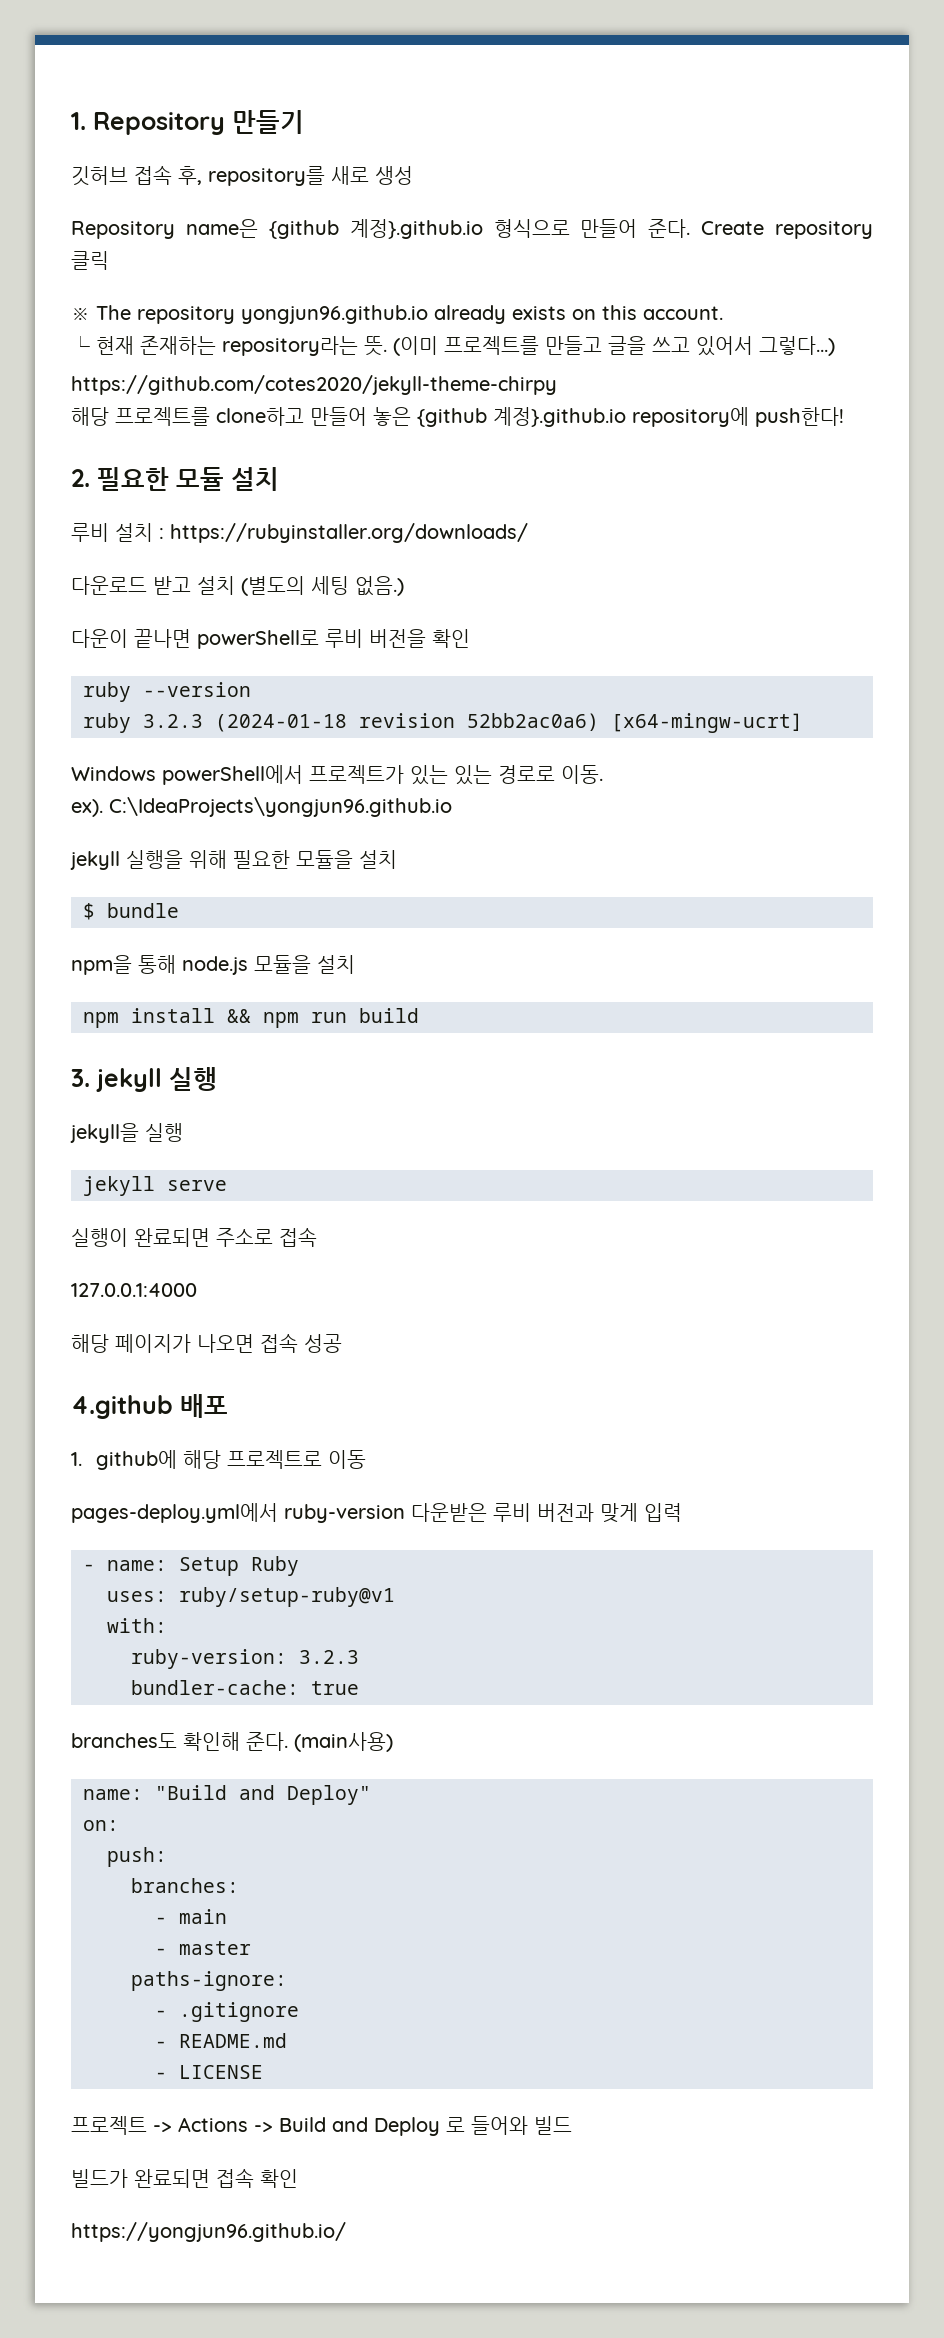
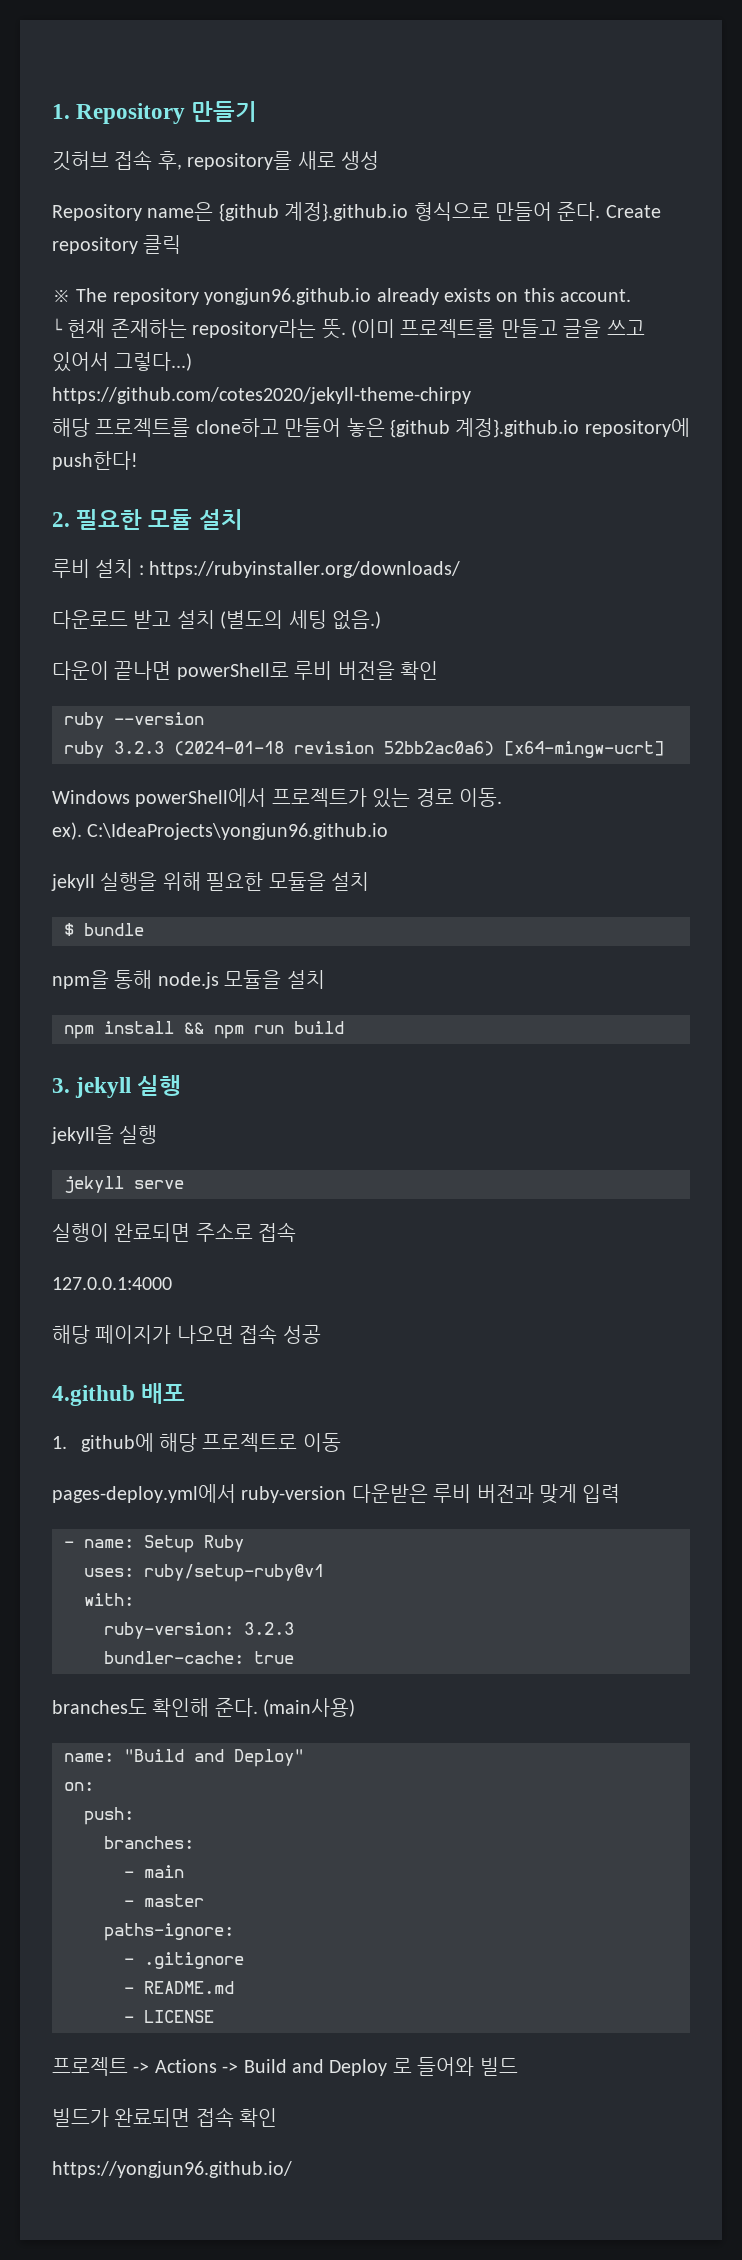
- Windows powerShell에서 프로젝트가 있는 있는 경로로 이동.
+ Windows powerShell에서 프로젝트가 있는 경로 이동.

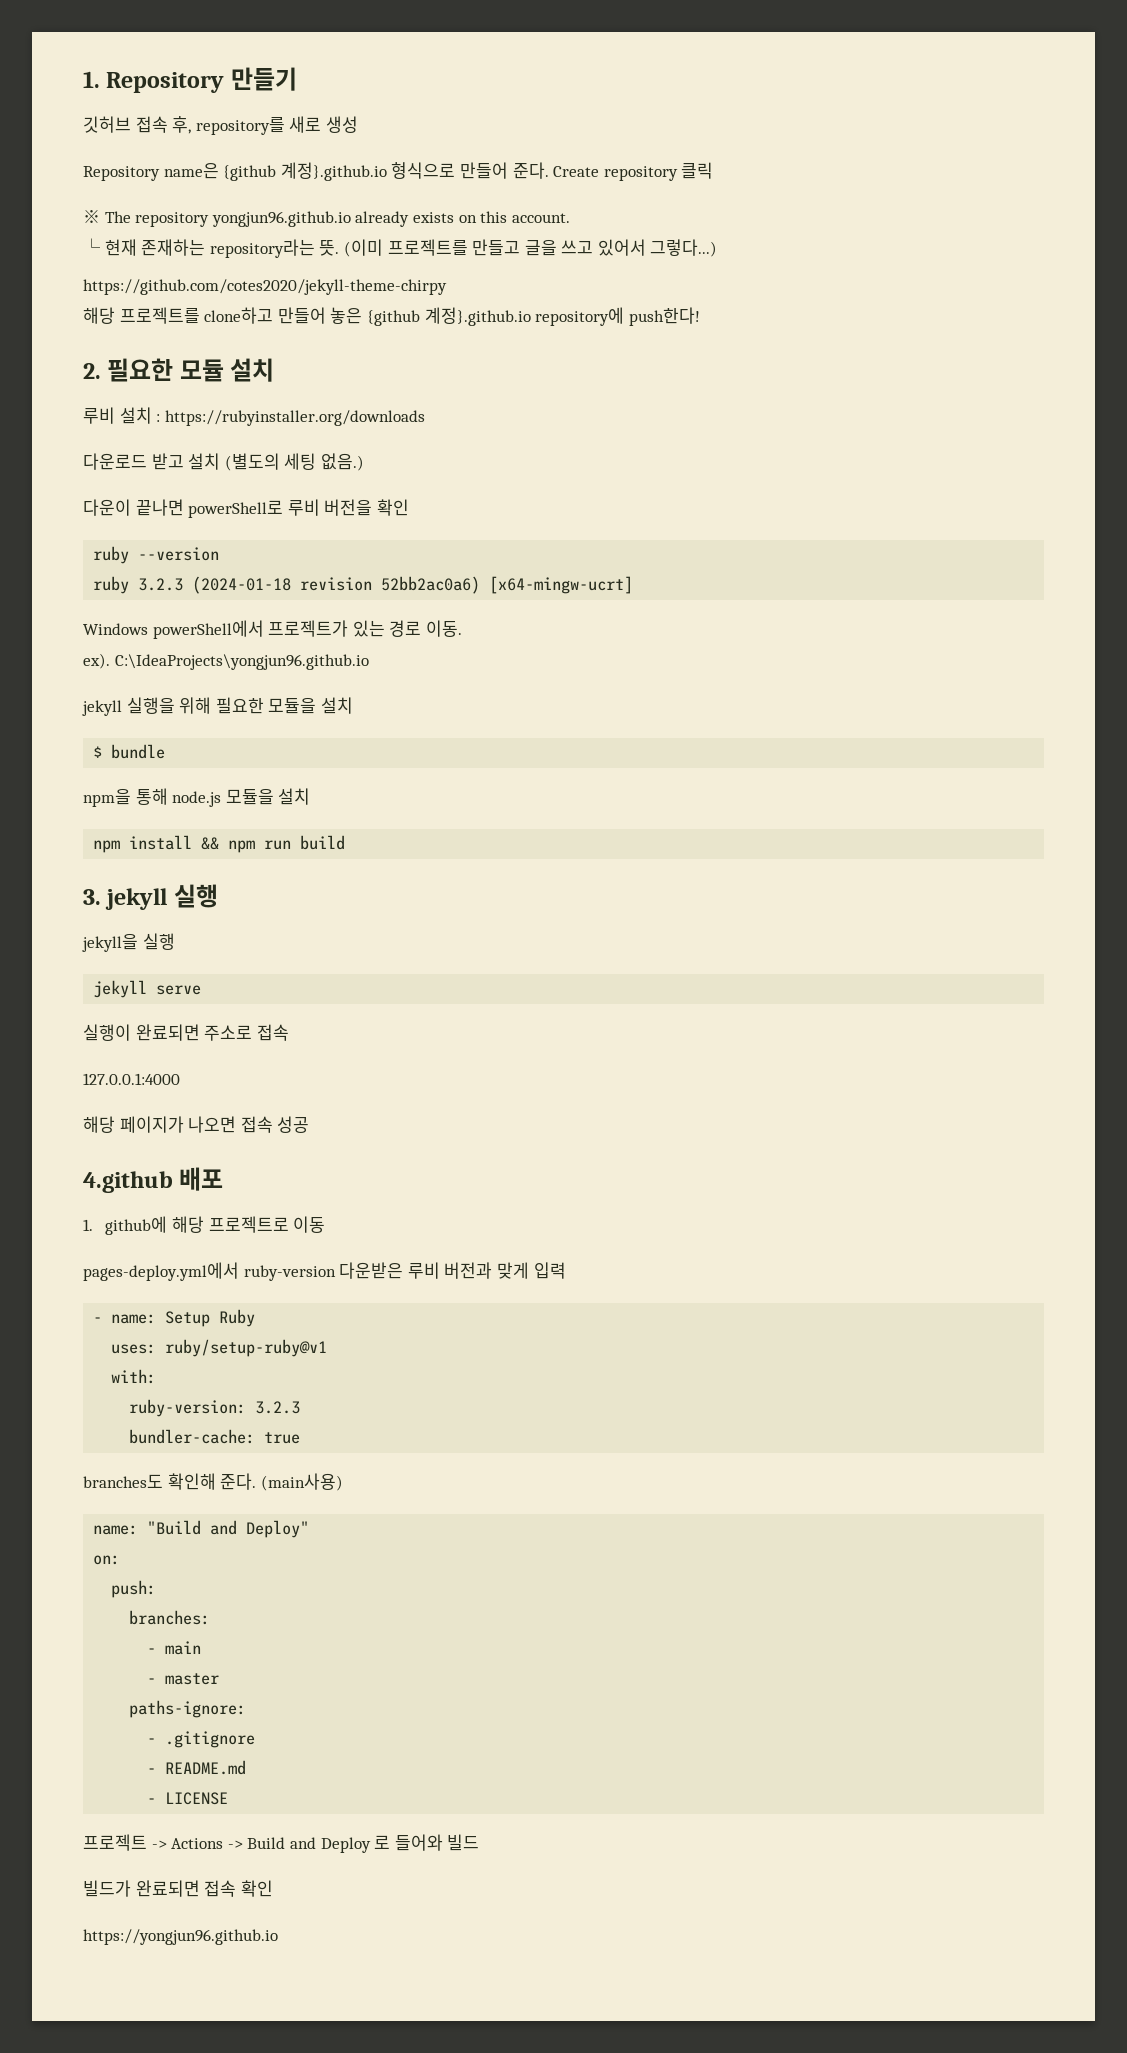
- 루비 설치 : https://rubyinstaller.org/downloads/
+ 루비 설치 : https://rubyinstaller.org/downloads
- https://yongjun96.github.io/
+ https://yongjun96.github.io

